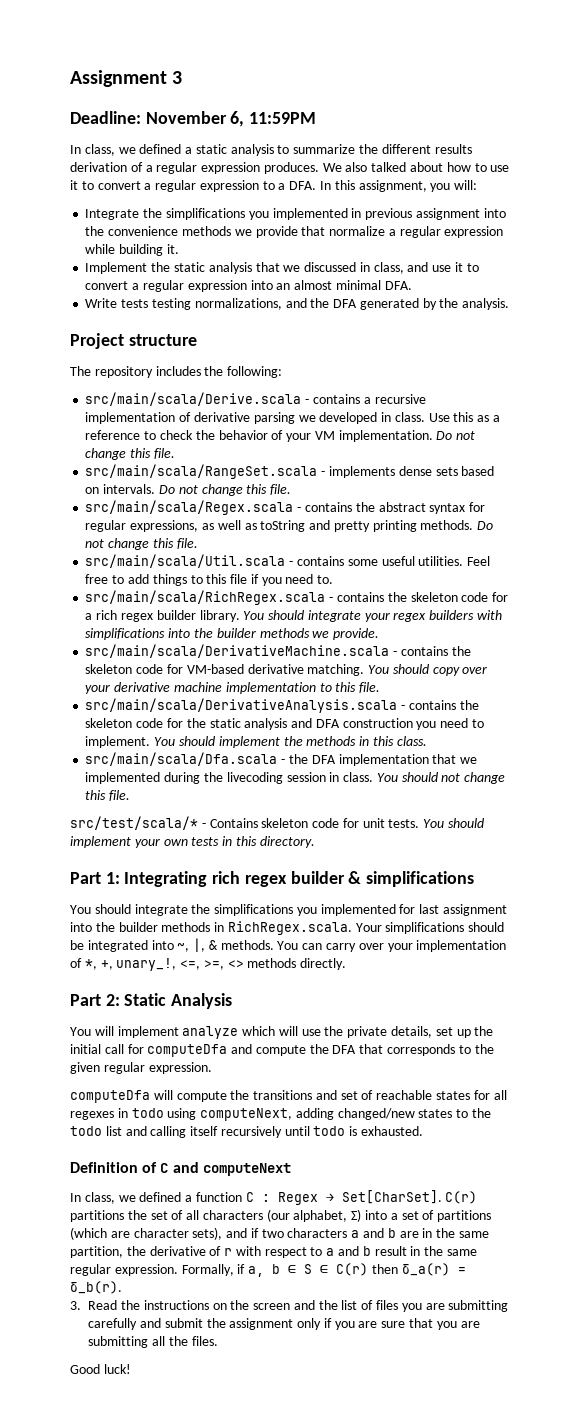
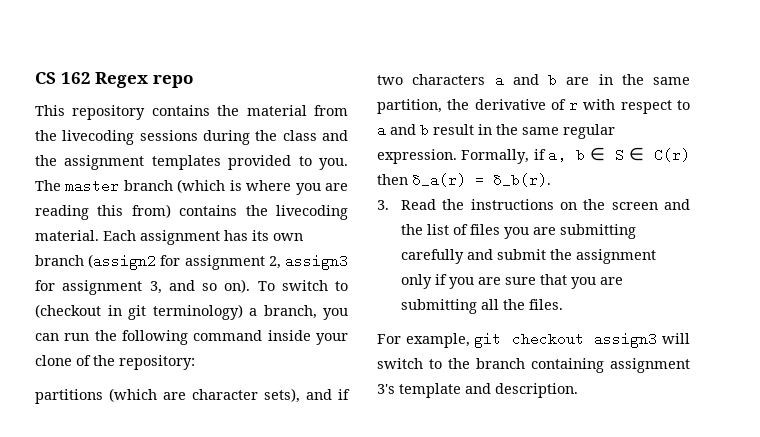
- Assignment 3
- Deadline: November 6, 11:59PM
- In class, we defined a static analysis to summarize the different results derivation of a regular expression produces. We also talked about how to use it to convert a regular expression to a DFA. In this assignment, you will:
- Integrate the simplifications you implemented in previous assignment into the convenience methods we provide that normalize a regular expression while building it.
- Implement the static analysis that we discussed in class, and use it to convert a regular expression into an almost minimal DFA.
- Write tests testing normalizations, and the DFA generated by the analysis.
- Project structure
- The repository includes the following:
- src/main/scala/Derive.scala - contains a recursive implementation of derivative parsing we developed in class. Use this as a reference to check the behavior of your VM implementation. Do not change this file.
- src/main/scala/RangeSet.scala - implements dense sets based on intervals. Do not change this file.
- src/main/scala/Regex.scala - contains the abstract syntax for regular expressions, as well as toString and pretty printing methods. Do not change this file.
- src/main/scala/Util.scala - contains some useful utilities. Feel free to add things to this file if you need to.
- src/main/scala/RichRegex.scala - contains the skeleton code for a rich regex builder library. You should integrate your regex builders with simplifications into the builder methods we provide.
- src/main/scala/DerivativeMachine.scala - contains the skeleton code for VM-based derivative matching. You should copy over your derivative machine implementation to this file.
- src/main/scala/DerivativeAnalysis.scala - contains the skeleton code for the static analysis and DFA construction you need to implement. You should implement the methods in this class.
- src/main/scala/Dfa.scala - the DFA implementation that we implemented during the livecoding session in class. You should not change this file.
- src/test/scala/* - Contains skeleton code for unit tests. You should implement your own tests in this directory.
- Part 1: Integrating rich regex builder & simplifications
- You should integrate the simplifications you implemented for last assignment into the builder methods in RichRegex.scala. Your simplifications should be integrated into ~, |, & methods. You can carry over your implementation of *, +, unary_!, <=, >=, <> methods directly.
- Part 2: Static Analysis
- You will implement analyze which will use the private details, set up the initial call for computeDfa and compute the DFA that corresponds to the given regular expression.
- computeDfa will compute the transitions and set of reachable states for all regexes in todo using computeNext, adding changed/new states to the todo list and calling itself recursively until todo is exhausted.
- Definition of C and computeNext
- In class, we defined a function C : Regex → Set[CharSet]. C(r) partitions the set of all characters (our alphabet, Σ) into a set of partitions (which are character sets), and if two characters a and b are in the same partition, the derivative of r with respect to a and b result in the same regular expression.
+ CS 162 Regex repo
+ This repository contains the material from the livecoding sessions during the class and the assignment templates provided to you. The master branch (which is where you are reading this from) contains the livecoding material. Each assignment has its own branch (assign2 for assignment 2, assign3 for assignment 3, and so on). To switch to (checkout in git terminology) a branch, you can run the following command inside your clone of the repository:
+ partitions (which are character sets), and if two characters a and b are in the same partition, the derivative of r with respect to a and b result in the same regular expression.
- Good luck!
+ For example, git checkout assign3 will switch to the branch containing assignment 3's template and description.

